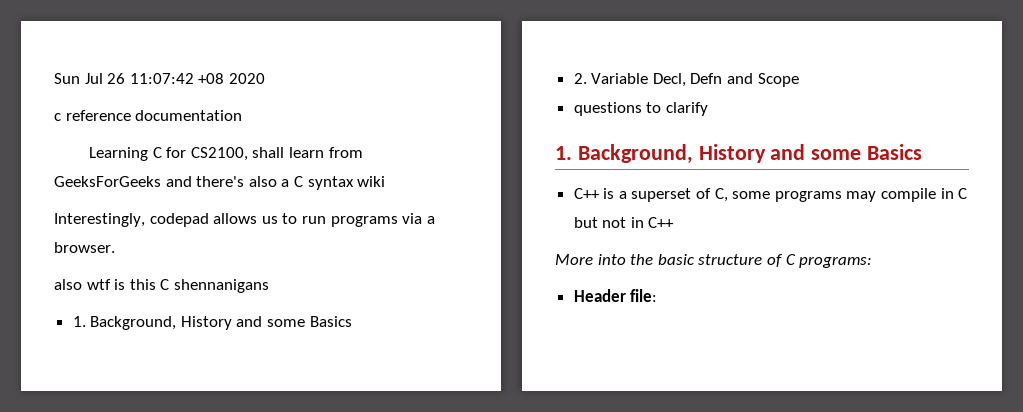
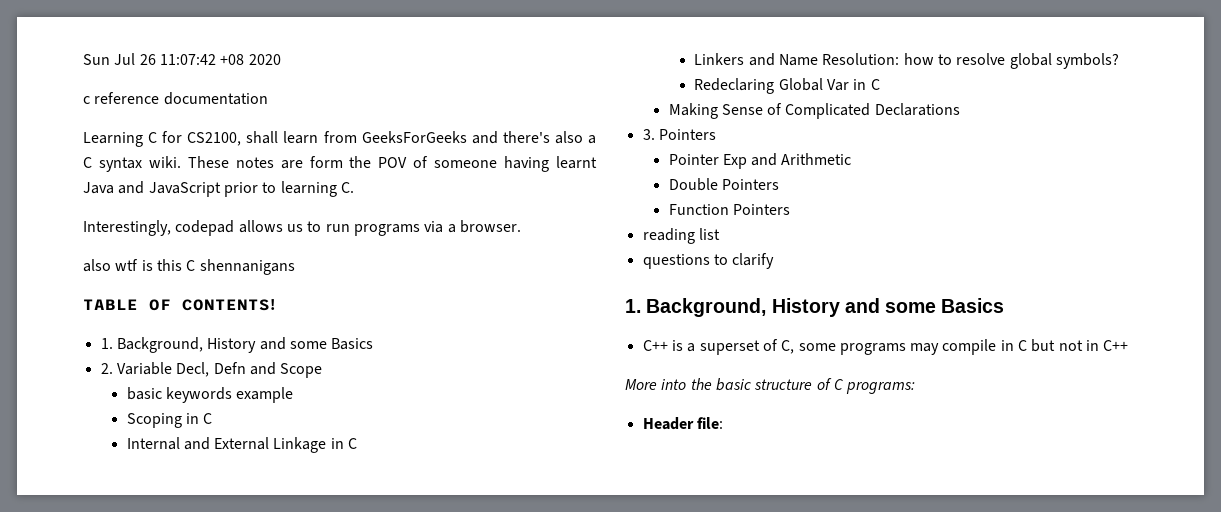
- Learning C for CS2100, shall learn from GeeksForGeeks and there's also a C syntax wiki
+ Learning C for CS2100, shall learn from GeeksForGeeks and there's also a C syntax wiki. These notes are form the POV of someone having learnt Java and JavaScript prior to learning C.
+ TABLE OF CONTENTS!
+ basic keywords example
+ Scoping in C
+ Internal and External Linkage in C
+ Linkers and Name Resolution: how to resolve global symbols?
+ Redeclaring Global Var in C
+ Making Sense of Complicated Declarations
+ 3. Pointers
+ Pointer Exp and Arithmetic
+ Double Pointers
+ Function Pointers
+ reading list

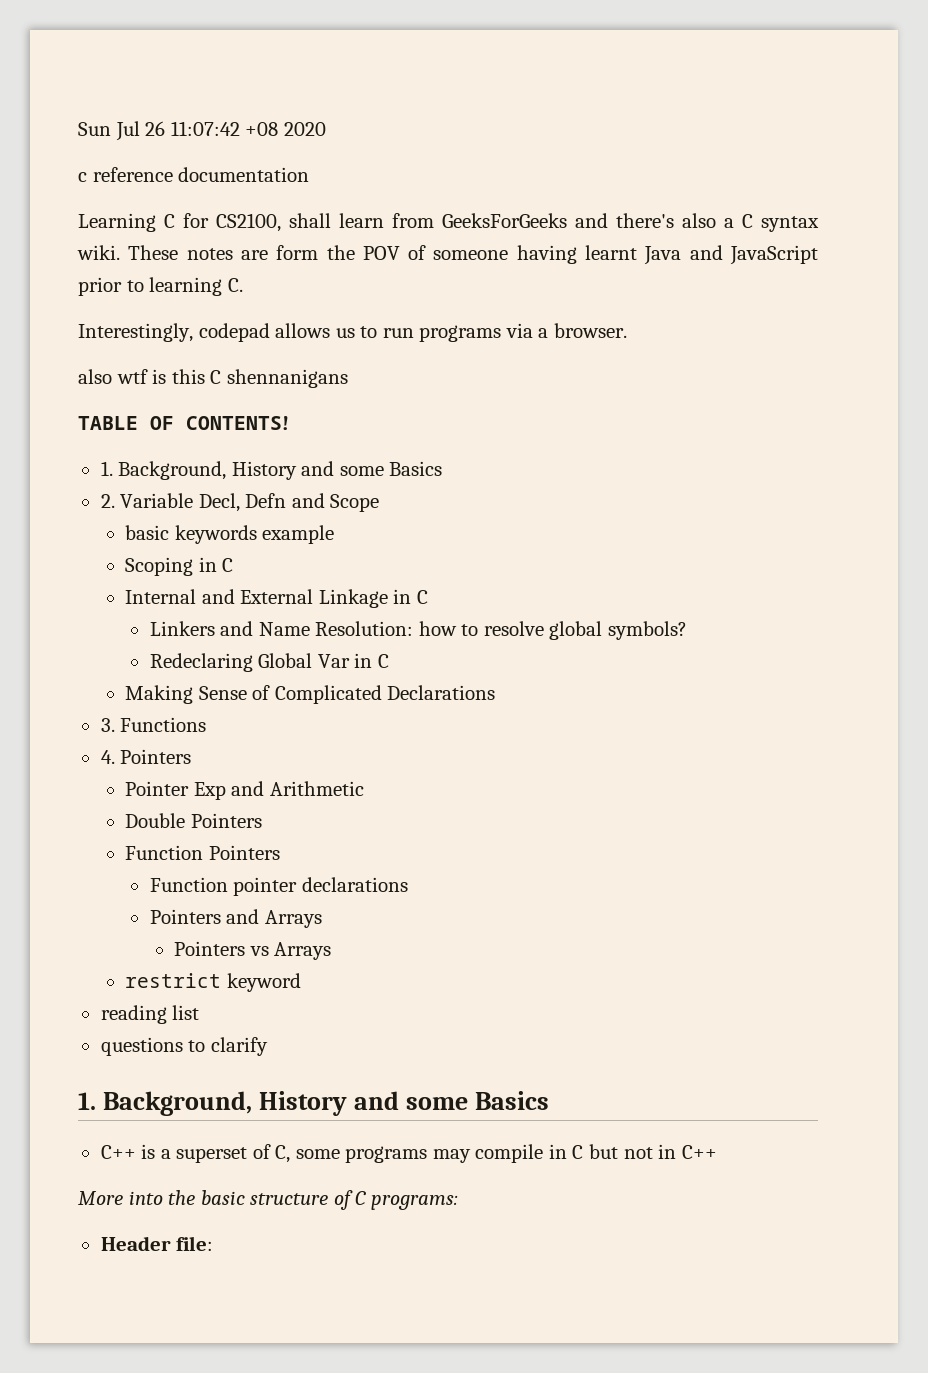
- 3. Pointers
+ 3. Functions
+ 4. Pointers
+ Function pointer declarations
+ Pointers and Arrays
+ Pointers vs Arrays
+ restrict keyword

